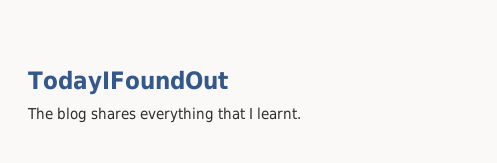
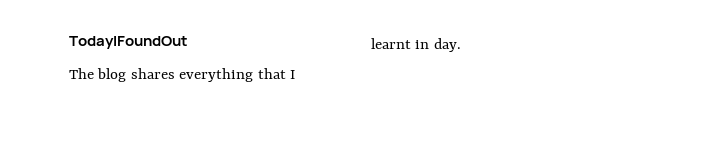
- The blog shares everything that I learnt.
+ The blog shares everything that I learnt in day.

